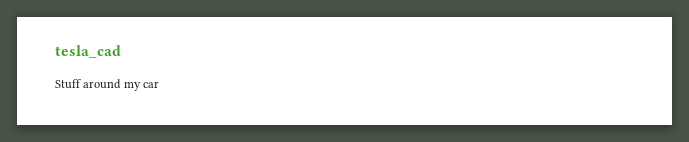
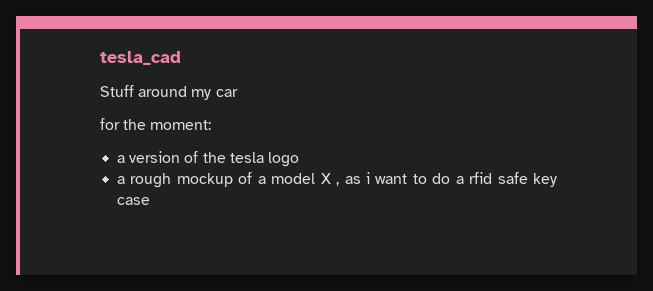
+ for the moment:
+ a version of the tesla logo
+ a rough mockup of a model X , as i want to do a rfid safe key case

